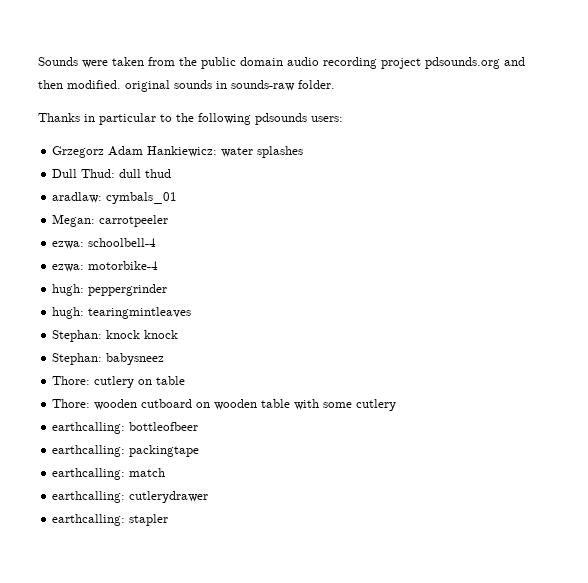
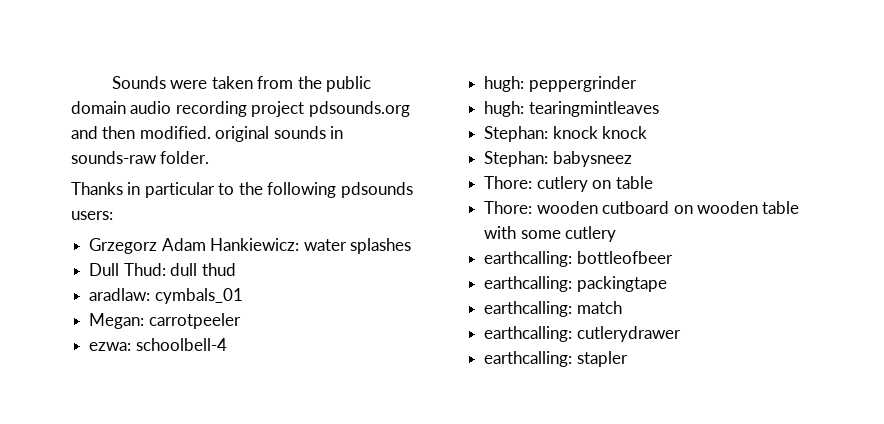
- ezwa: motorbike-4

